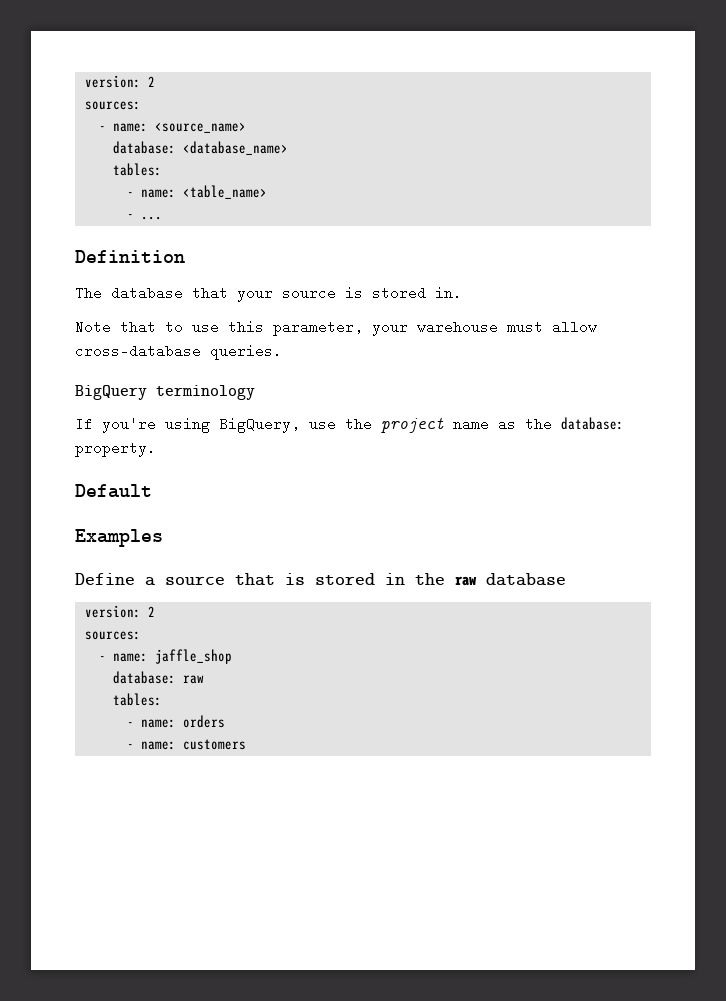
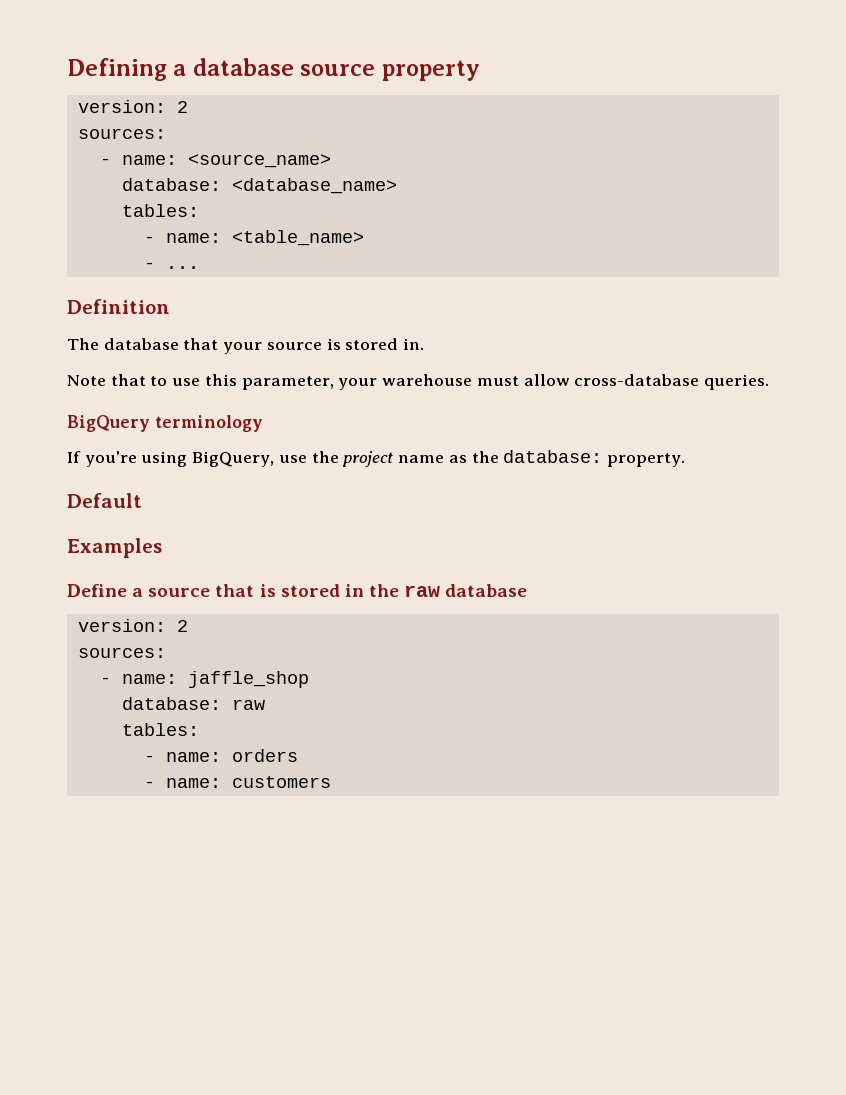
+ Defining a database source property

